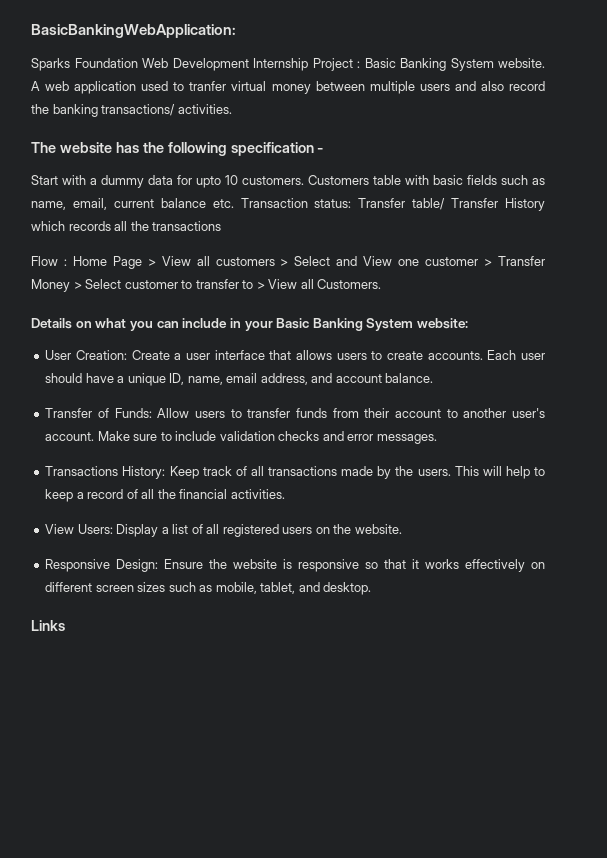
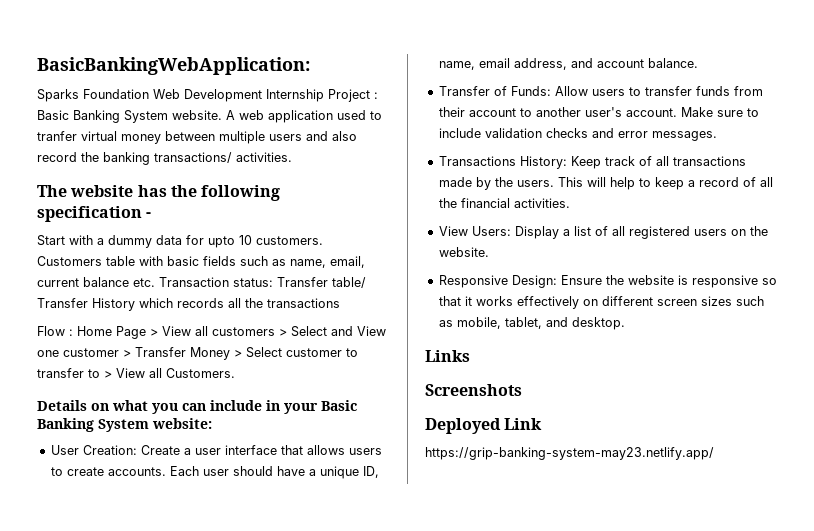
+ Screenshots
+ Deployed Link
+ https://grip-banking-system-may23.netlify.app/

